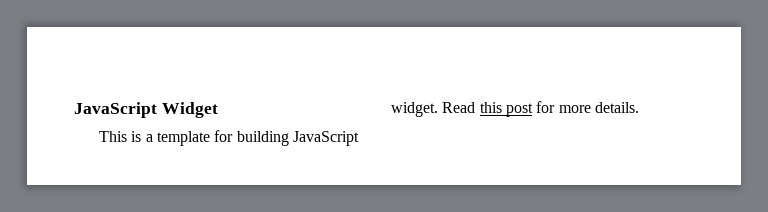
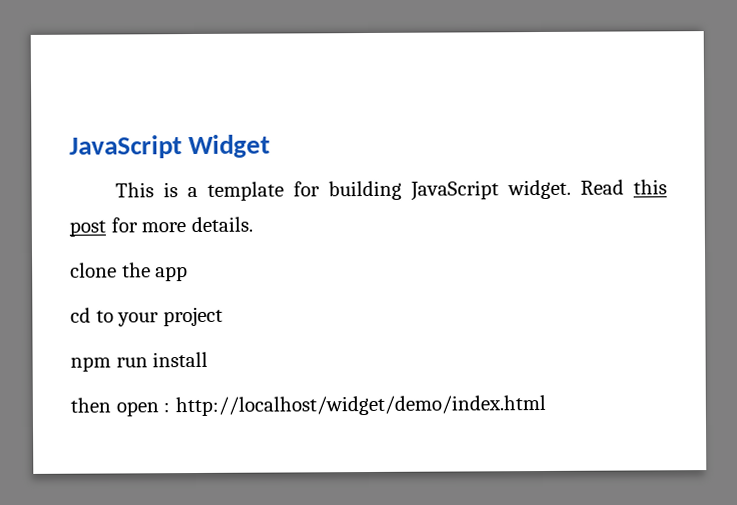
+ clone the app
+ cd to your project
+ npm run install
+ then open : http://localhost/widget/demo/index.html

